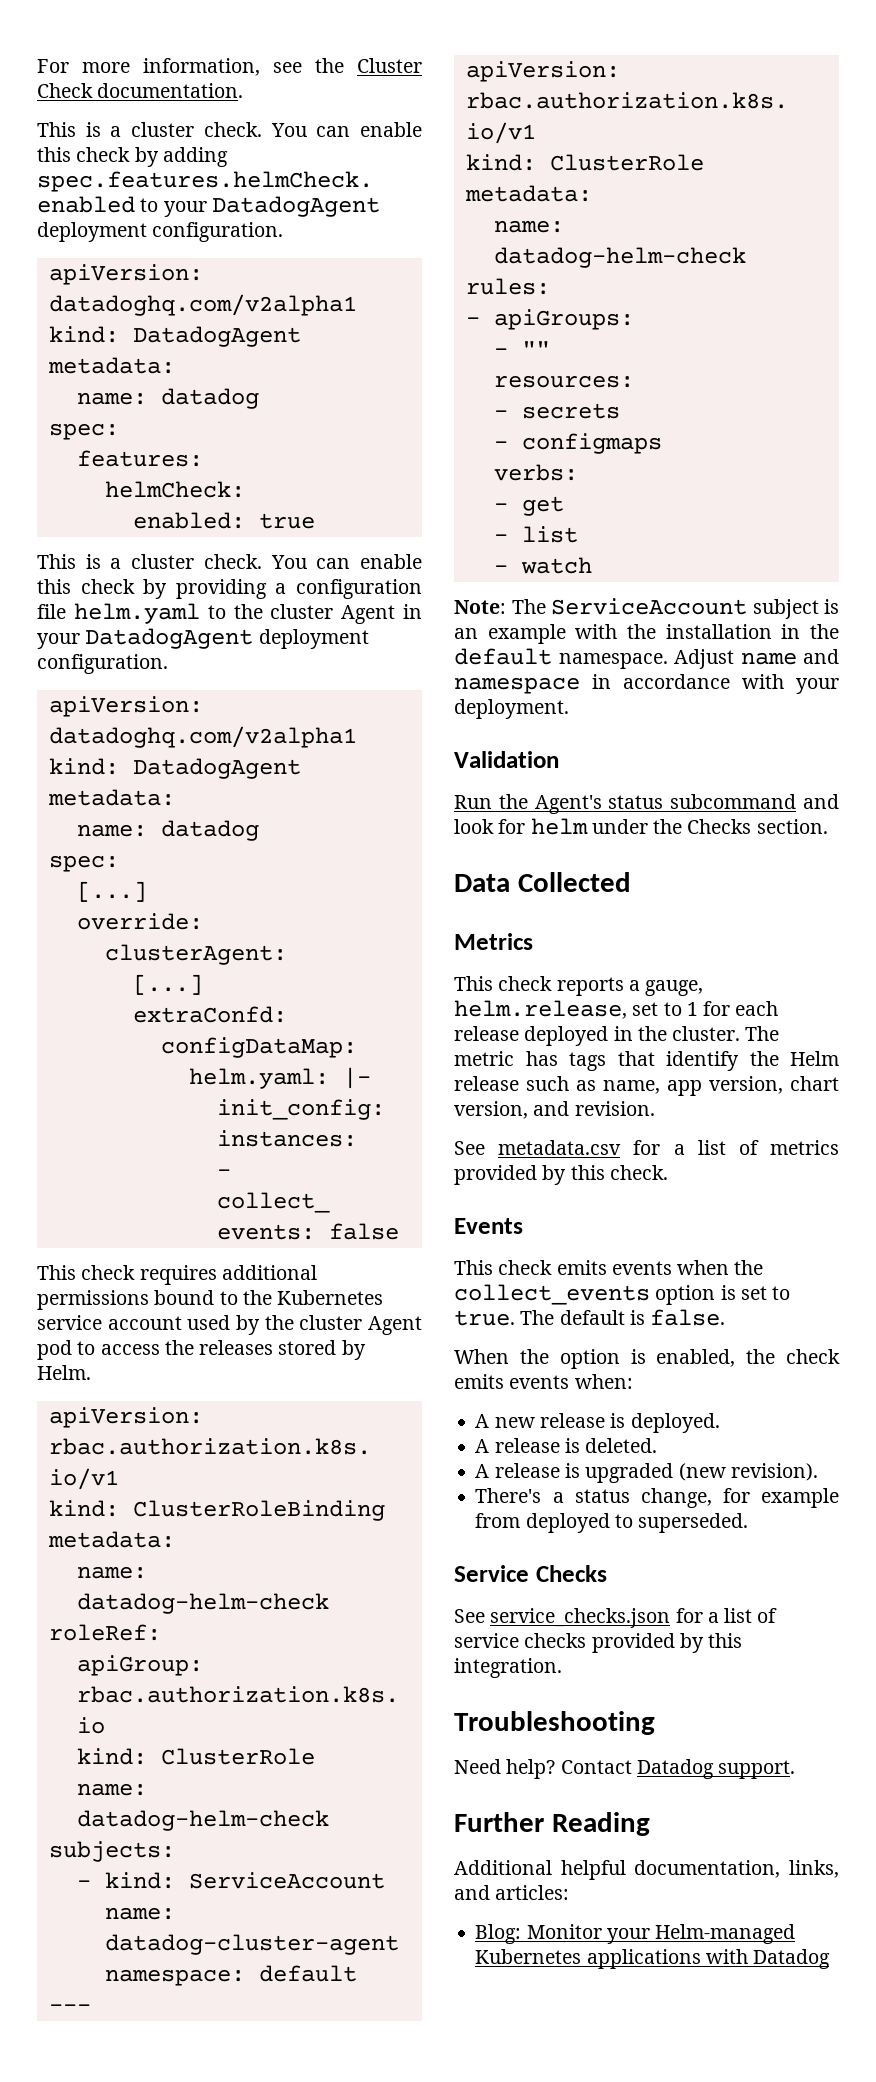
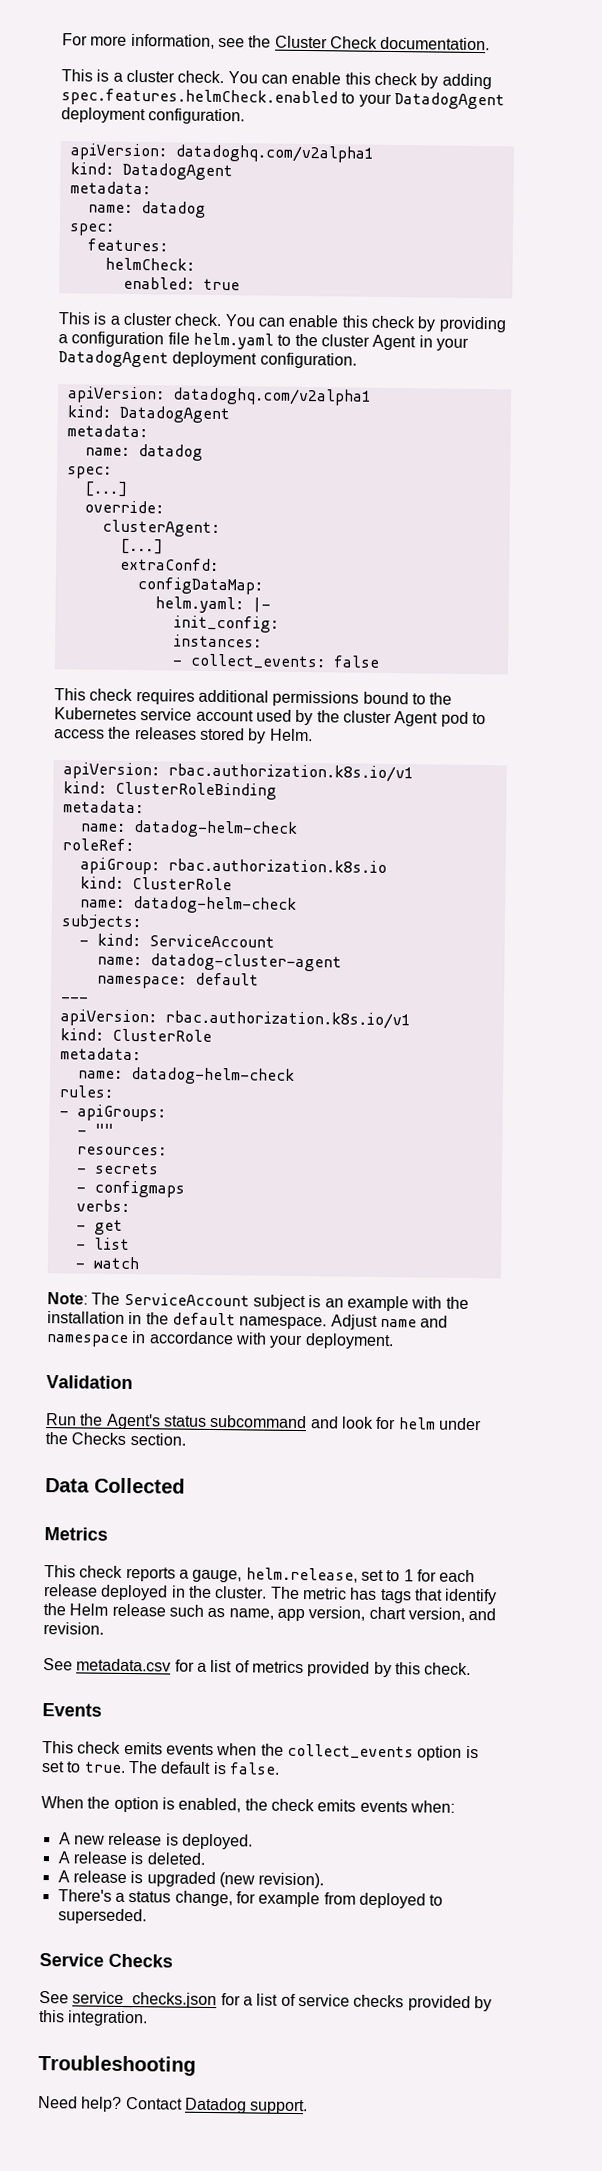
- Further Reading
- Additional helpful documentation, links, and articles:
- Blog: Monitor your Helm-managed Kubernetes applications with Datadog

